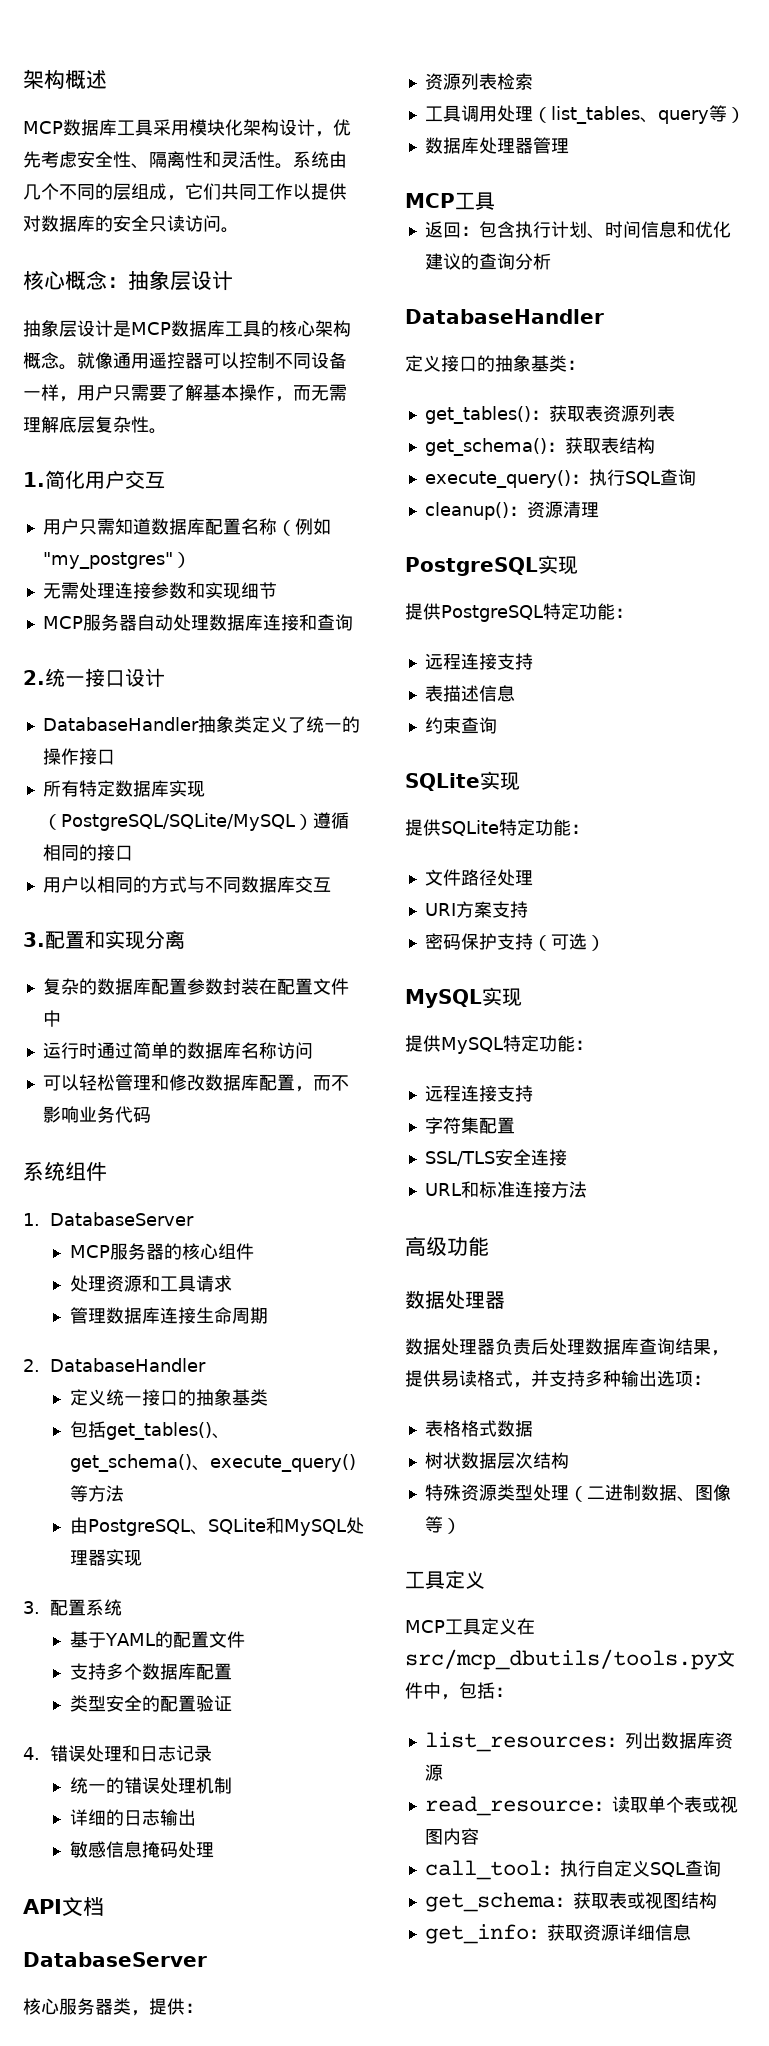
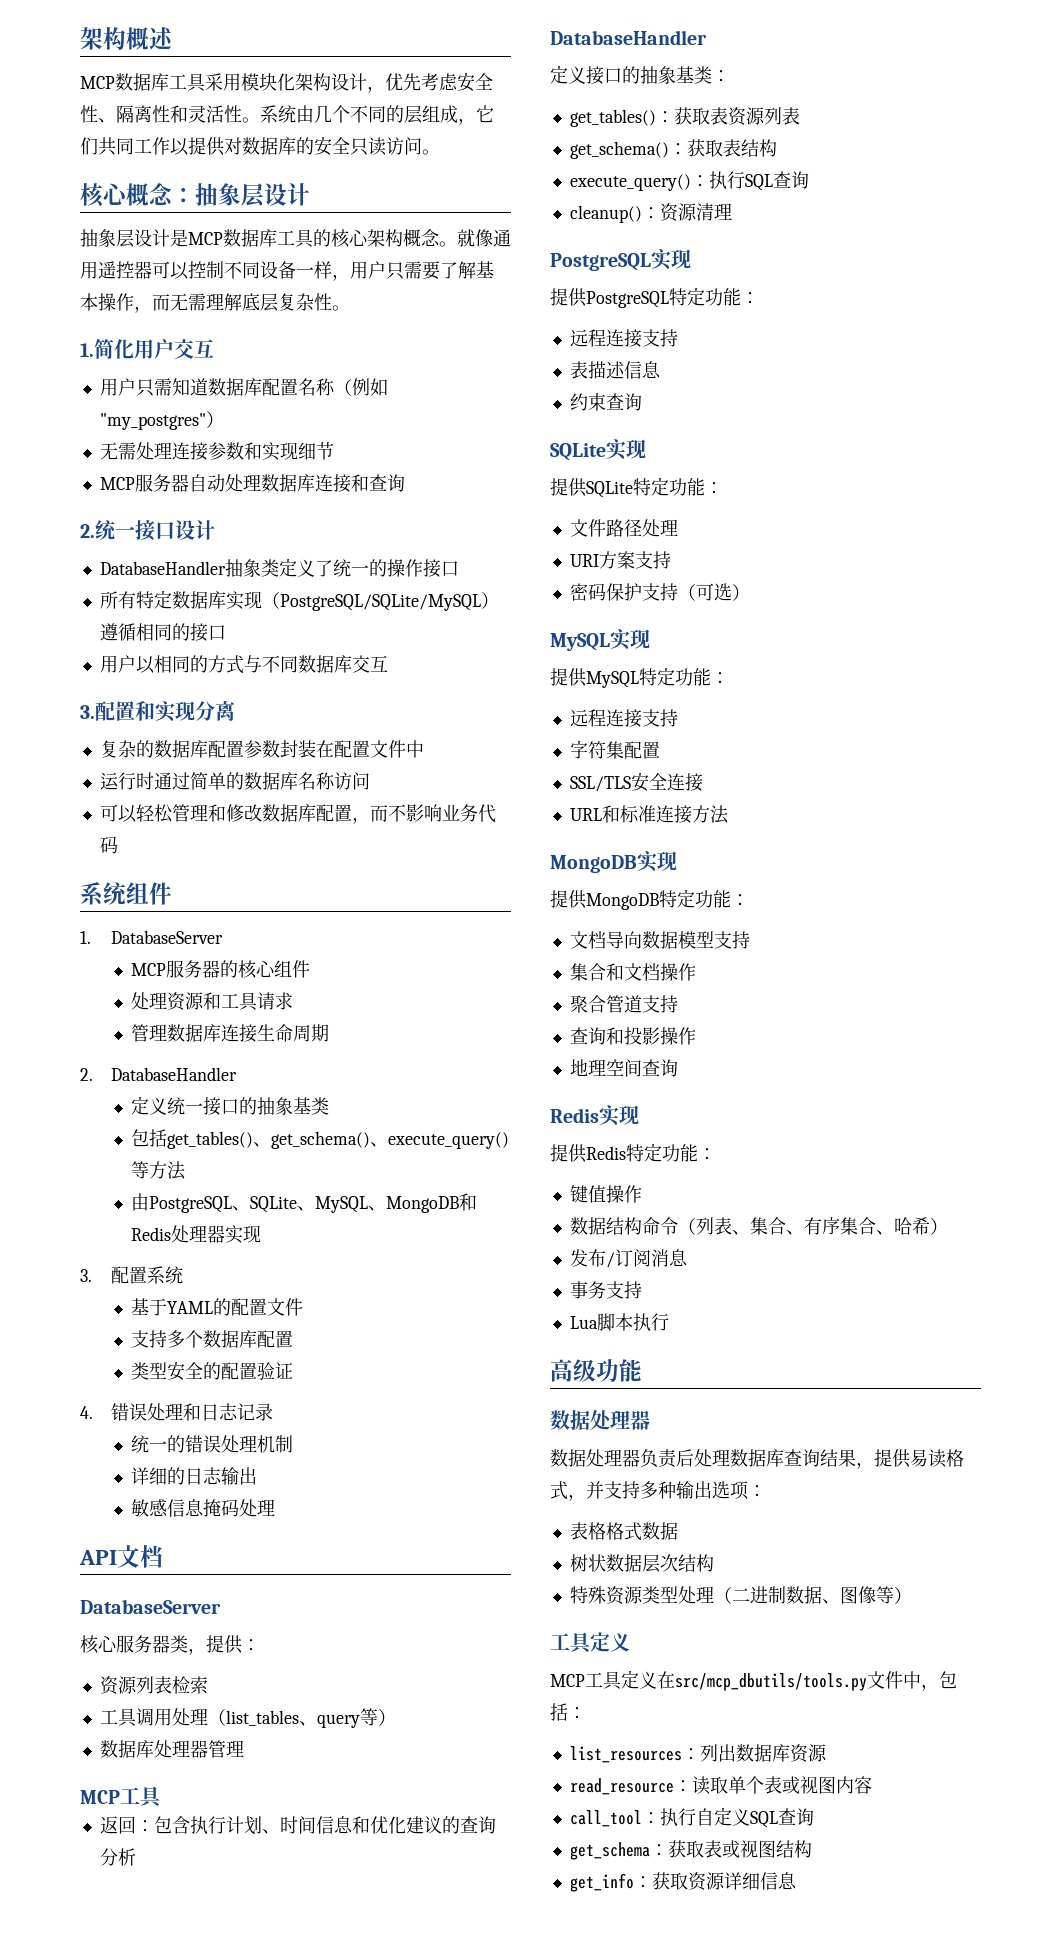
- 由PostgreSQL、SQLite和MySQL处理器实现
+ 由PostgreSQL、SQLite、MySQL、MongoDB和Redis处理器实现
+ MongoDB实现
+ 提供MongoDB特定功能：
+ 文档导向数据模型支持
+ 集合和文档操作
+ 聚合管道支持
+ 查询和投影操作
+ 地理空间查询
+ Redis实现
+ 提供Redis特定功能：
+ 键值操作
+ 数据结构命令（列表、集合、有序集合、哈希）
+ 发布/订阅消息
+ 事务支持
+ Lua脚本执行

